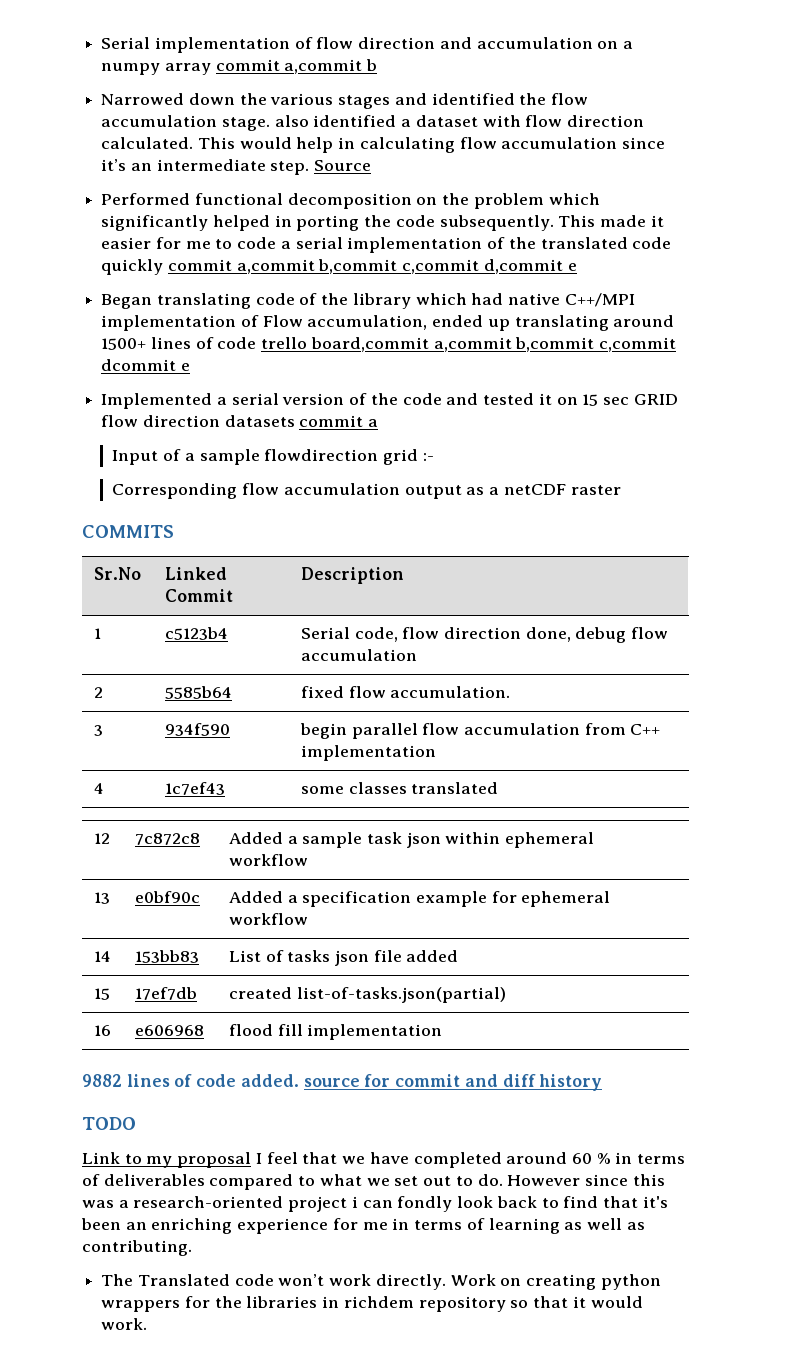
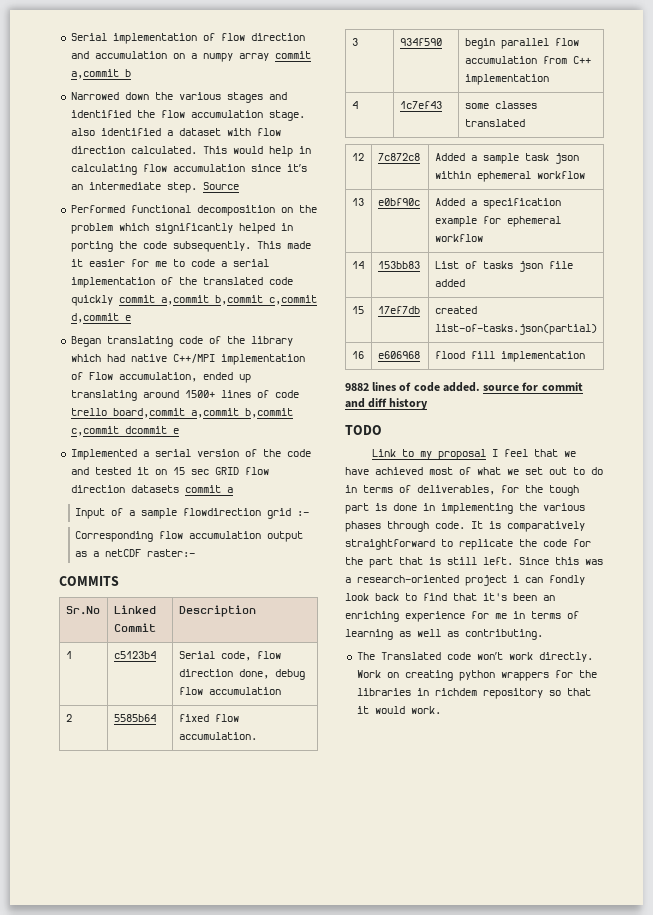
- Corresponding flow accumulation output as a netCDF raster
+ Corresponding flow accumulation output as a netCDF raster:-
- Link to my proposal I feel that we have completed around 60 % in terms of deliverables compared to what we set out to do. However since this was a research-oriented project i can fondly look back to find that it's been an enriching experience for me in terms of learning as well as contributing.
+ Link to my proposal I feel that we have achieved most of what we set out to do in terms of deliverables, for the tough part is done in implementing the various phases through code. It is comparatively straightforward to replicate the code for the part that is still left. Since this was a research-oriented project i can fondly look back to find that it's been an enriching experience for me in terms of learning as well as contributing.

